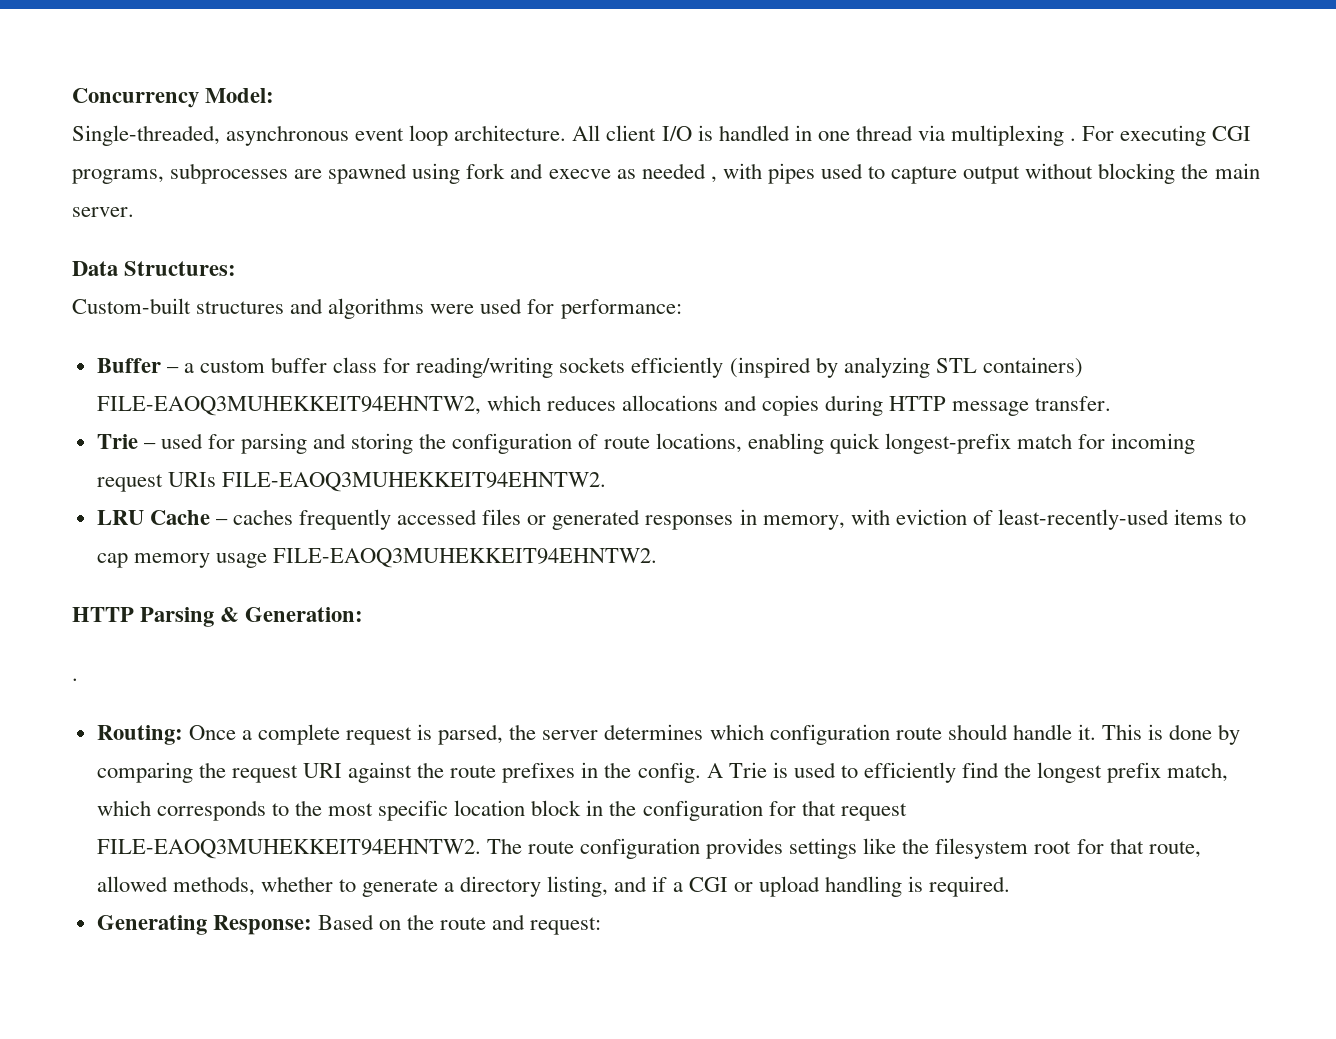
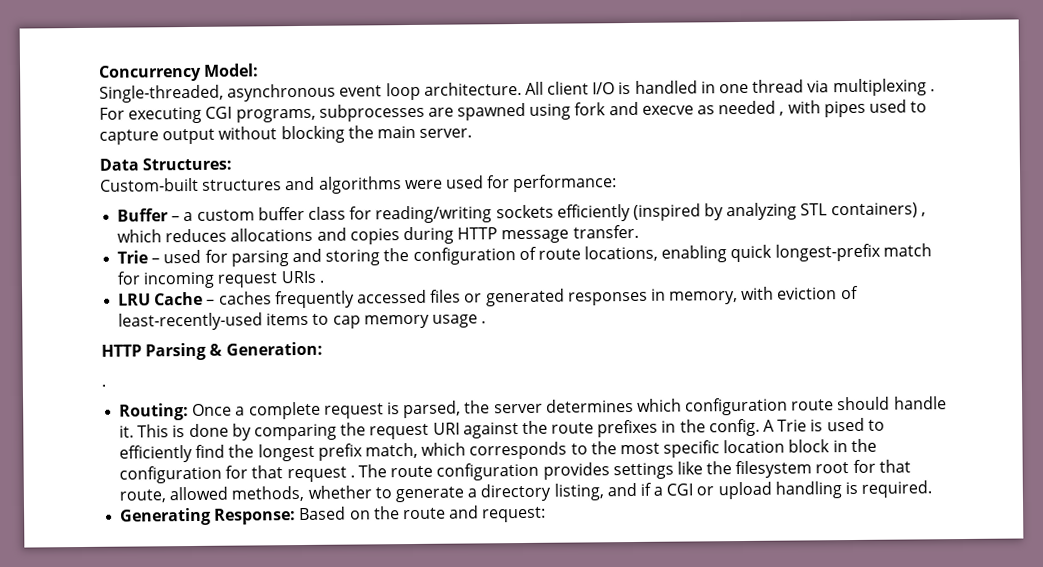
- Buffer – a custom buffer class for reading/writing sockets efficiently (inspired by analyzing STL containers) FILE-EAOQ3MUHEKKEIT94EHNTW2, which reduces allocations and copies during HTTP message transfer.
+ Buffer – a custom buffer class for reading/writing sockets efficiently (inspired by analyzing STL containers) , which reduces allocations and copies during HTTP message transfer.
- Trie – used for parsing and storing the configuration of route locations, enabling quick longest-prefix match for incoming request URIs FILE-EAOQ3MUHEKKEIT94EHNTW2.
+ Trie – used for parsing and storing the configuration of route locations, enabling quick longest-prefix match for incoming request URIs .
- LRU Cache – caches frequently accessed files or generated responses in memory, with eviction of least-recently-used items to cap memory usage FILE-EAOQ3MUHEKKEIT94EHNTW2.
+ LRU Cache – caches frequently accessed files or generated responses in memory, with eviction of least-recently-used items to cap memory usage .
- A Trie is used to efficiently find the longest prefix match, which corresponds to the most specific location block in the configuration for that request FILE-EAOQ3MUHEKKEIT94EHNTW2.
+ A Trie is used to efficiently find the longest prefix match, which corresponds to the most specific location block in the configuration for that request .

